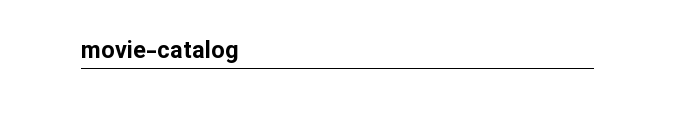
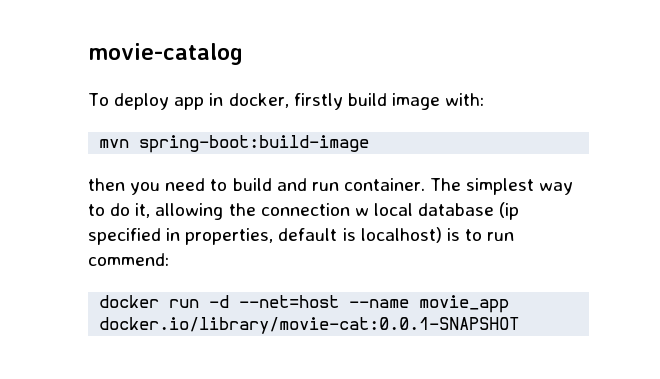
+ To deploy app in docker, firstly build image with:
+ mvn spring-boot:build-image
+ then you need to build and run container. The simplest way to do it, allowing the connection w local database (ip specified in properties, default is localhost) is to run commend:
+ docker run -d --net=host --name movie_app docker.io/library/movie-cat:0.0.1-SNAPSHOT

